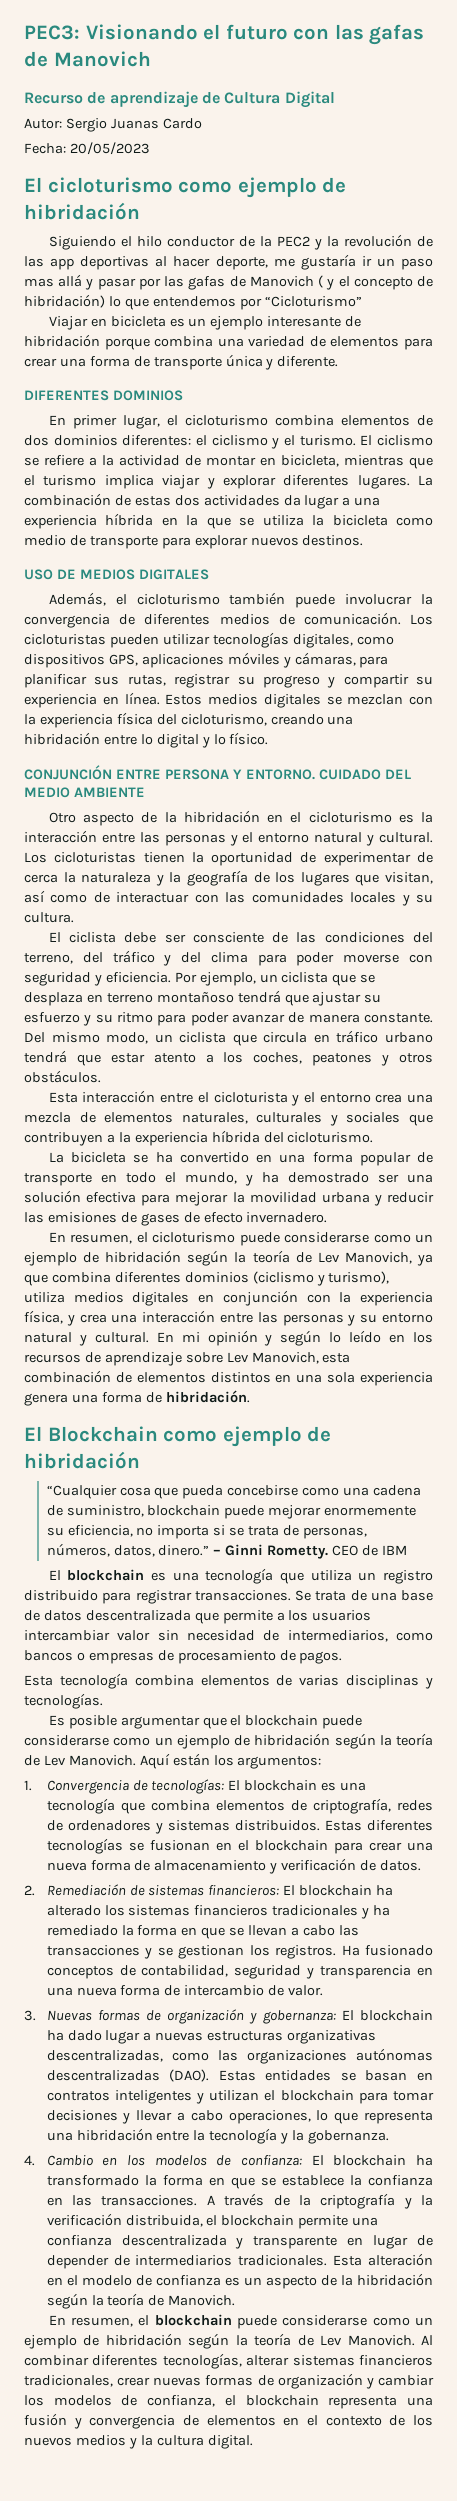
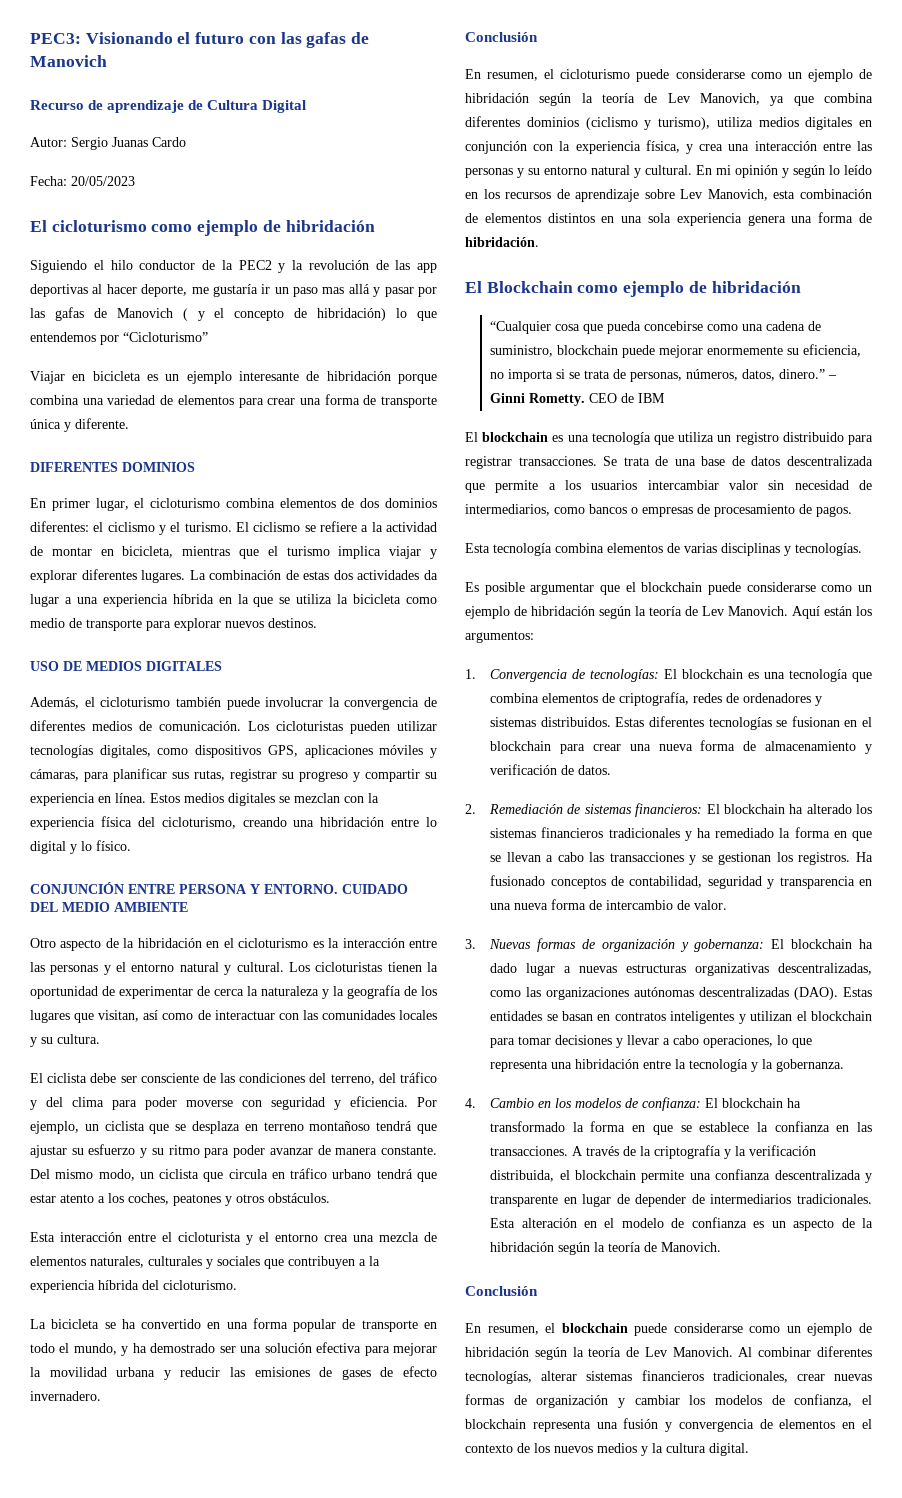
  La bicicleta se ha convertido en una forma popular de transporte en todo el mundo, y ha demostrado ser una solución efectiva para mejorar la movilidad urbana y reducir las emisiones de gases de efecto invernadero.
+ Conclusión
  Esta alteración en el modelo de confianza es un aspecto de la hibridación según la teoría de Manovich.
+ Conclusión

